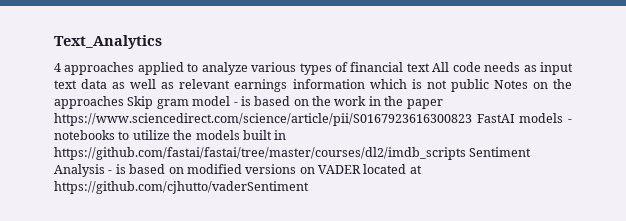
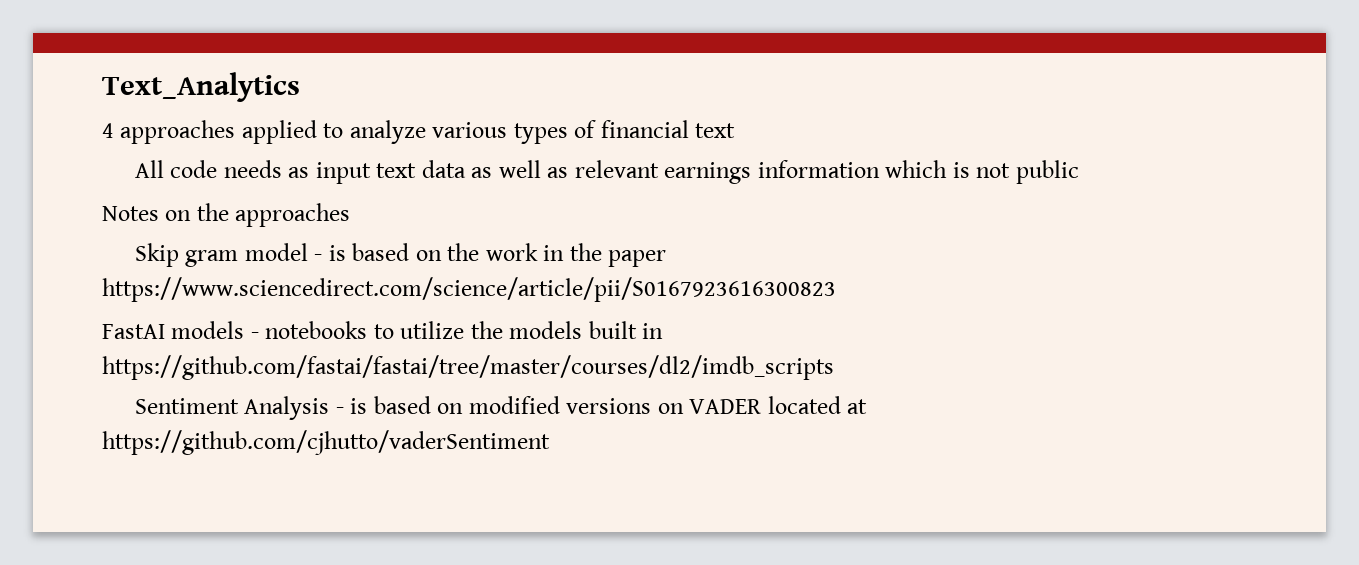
- 4 approaches applied to analyze various types of financial text All code needs as input text data as well as relevant earnings information which is not public Notes on the approaches Skip gram model - is based on the work in the paper https://www.sciencedirect.com/science/article/pii/S0167923616300823 FastAI models - notebooks to utilize the models built in https://github.com/fastai/fastai/tree/master/courses/dl2/imdb_scripts Sentiment Analysis - is based on modified versions on VADER located at https://github.com/cjhutto/vaderSentiment
+ 4 approaches applied to analyze various types of financial text
+ All code needs as input text data as well as relevant earnings information which is not public
+ Notes on the approaches
+ Skip gram model - is based on the work in the paper https://www.sciencedirect.com/science/article/pii/S0167923616300823
+ FastAI models - notebooks to utilize the models built in https://github.com/fastai/fastai/tree/master/courses/dl2/imdb_scripts
+ Sentiment Analysis - is based on modified versions on VADER located at https://github.com/cjhutto/vaderSentiment

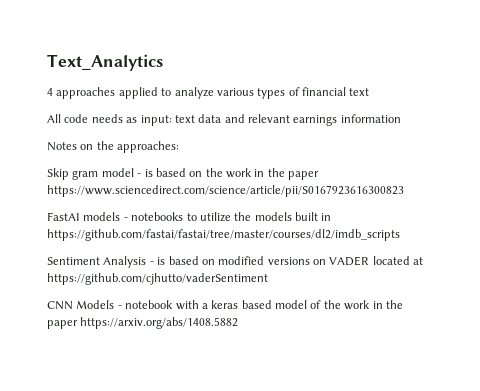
- All code needs as input text data as well as relevant earnings information which is not public
+ All code needs as input: text data and relevant earnings information
- Notes on the approaches
+ Notes on the approaches:
+ CNN Models - notebook with a keras based model of the work in the paper https://arxiv.org/abs/1408.5882

